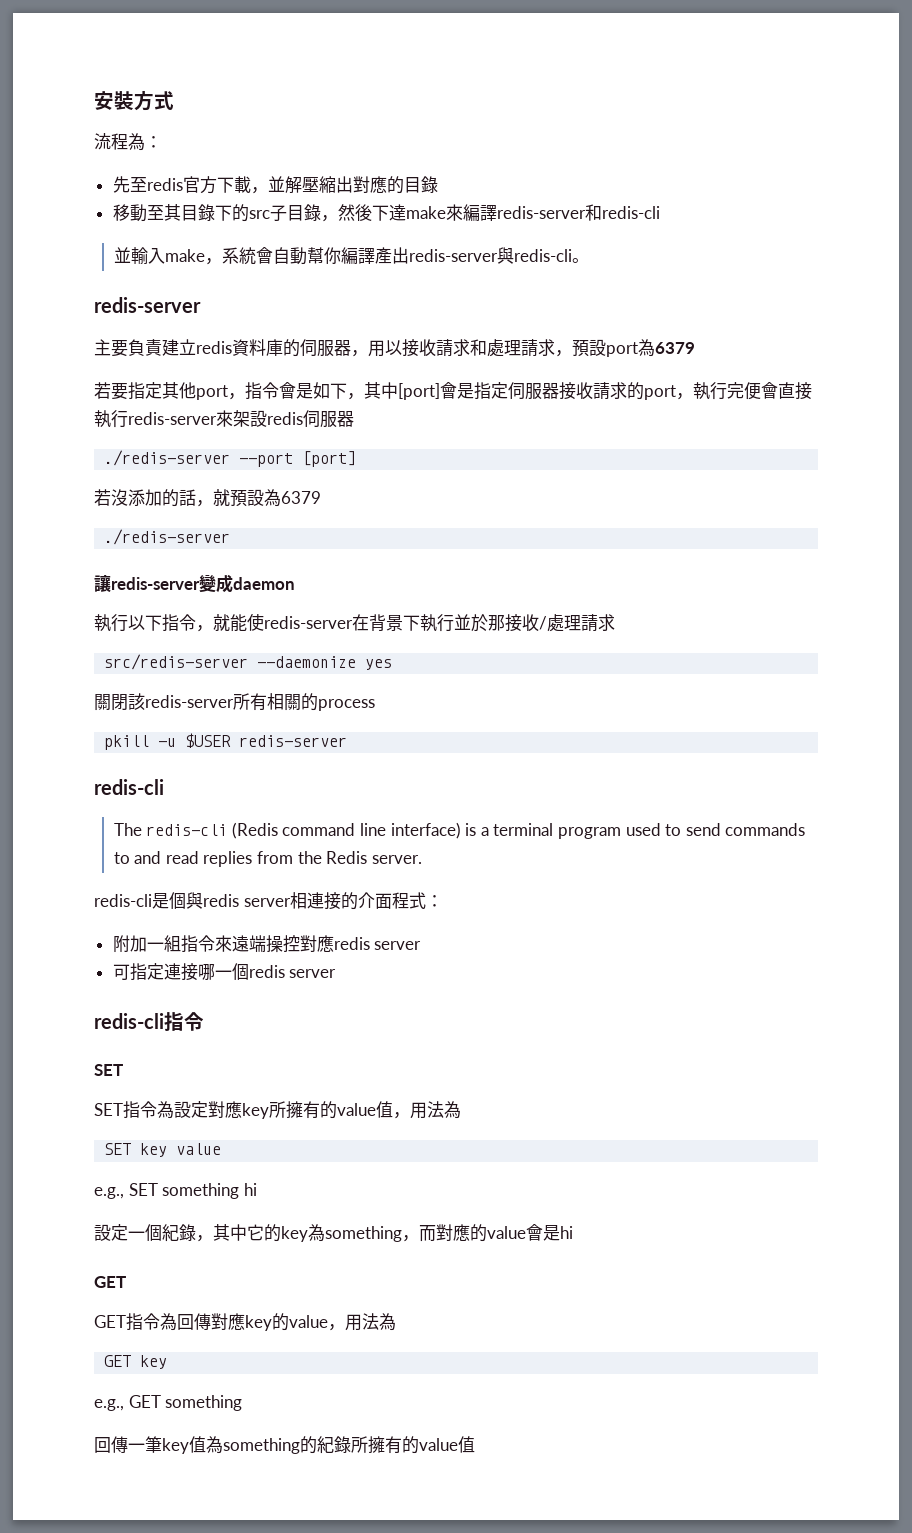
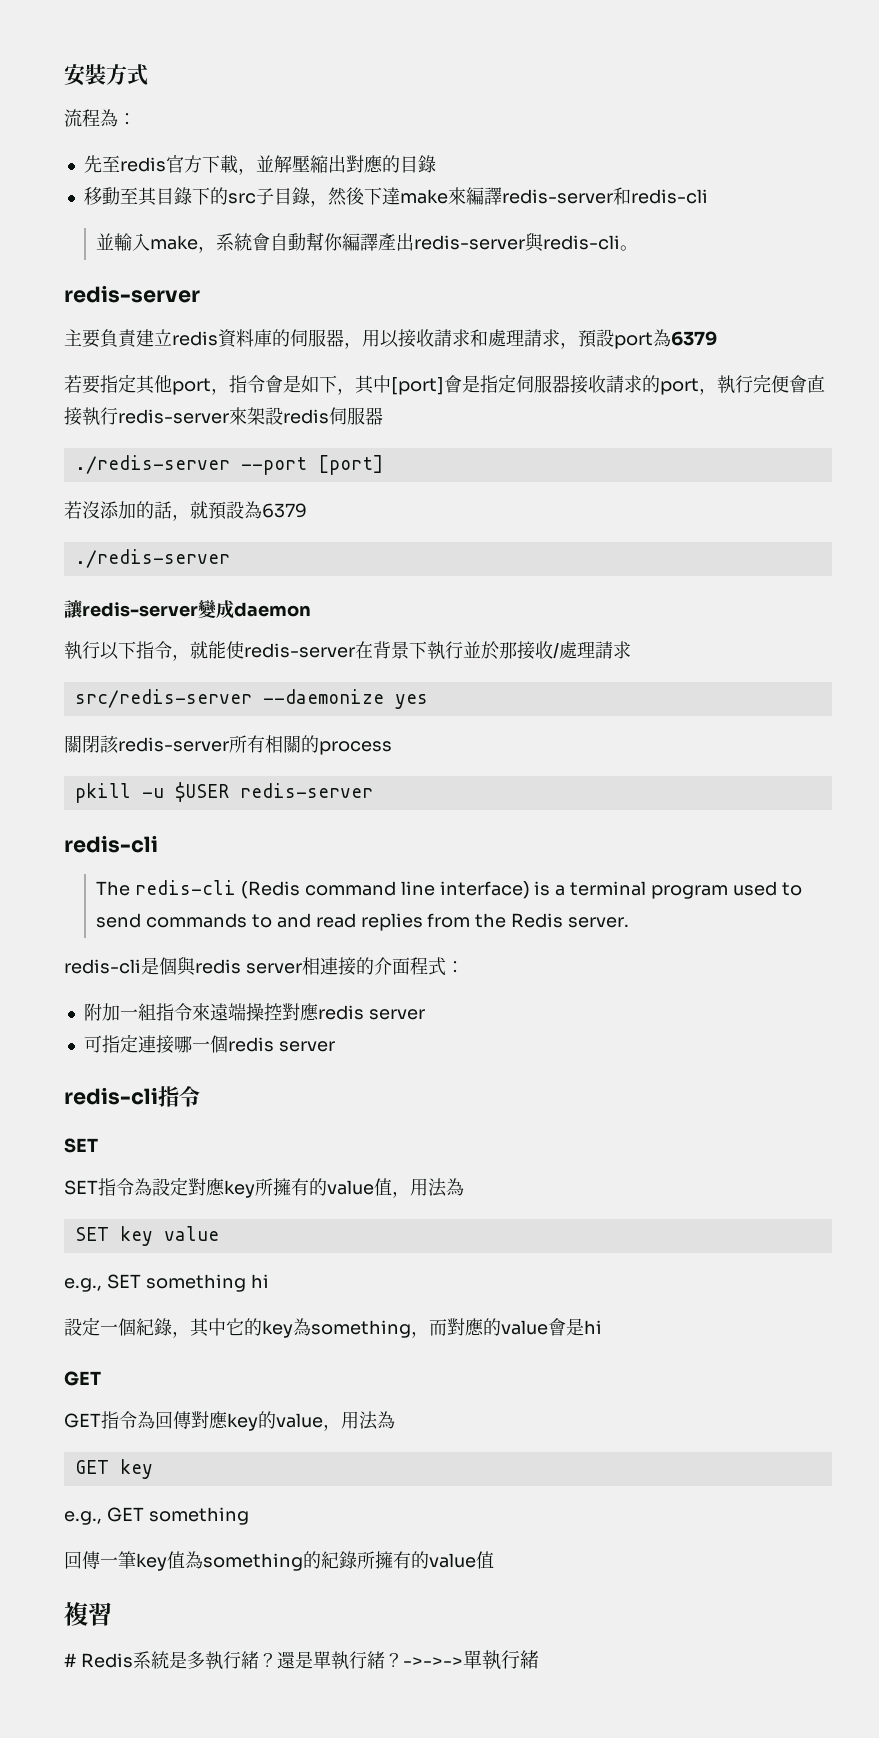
+ 複習
+ # Redis系統是多執行緒？還是單執行緒？->->->單執行緒

